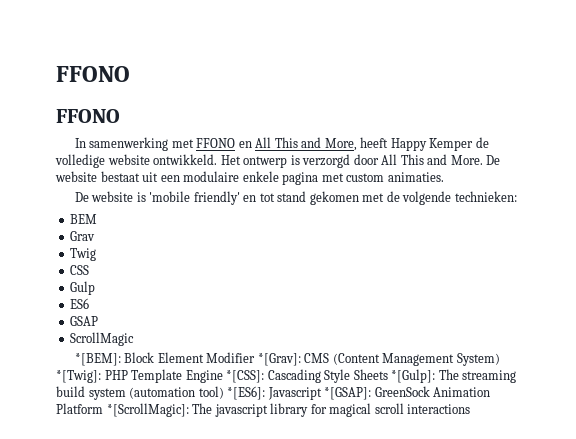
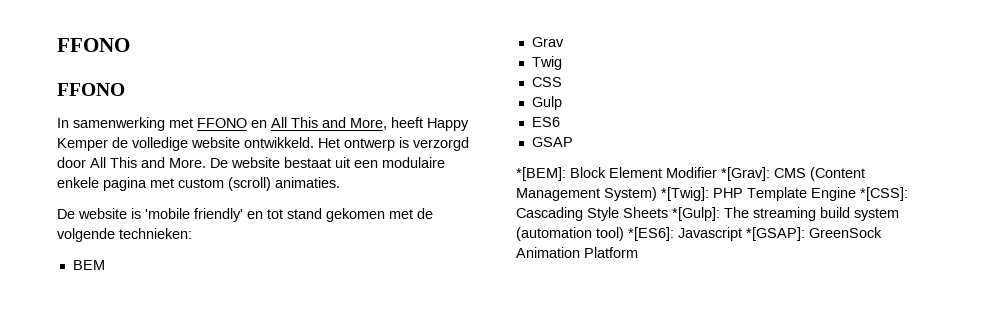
- De website bestaat uit een modulaire enkele pagina met custom animaties.
+ De website bestaat uit een modulaire enkele pagina met custom (scroll) animaties.
- ScrollMagic
- *[BEM]: Block Element Modifier *[Grav]: CMS (Content Management System) *[Twig]: PHP Template Engine *[CSS]: Cascading Style Sheets *[Gulp]: The streaming build system (automation tool) *[ES6]: Javascript *[GSAP]: GreenSock Animation Platform *[ScrollMagic]: The javascript library for magical scroll interactions
+ *[BEM]: Block Element Modifier *[Grav]: CMS (Content Management System) *[Twig]: PHP Template Engine *[CSS]: Cascading Style Sheets *[Gulp]: The streaming build system (automation tool) *[ES6]: Javascript *[GSAP]: GreenSock Animation Platform

